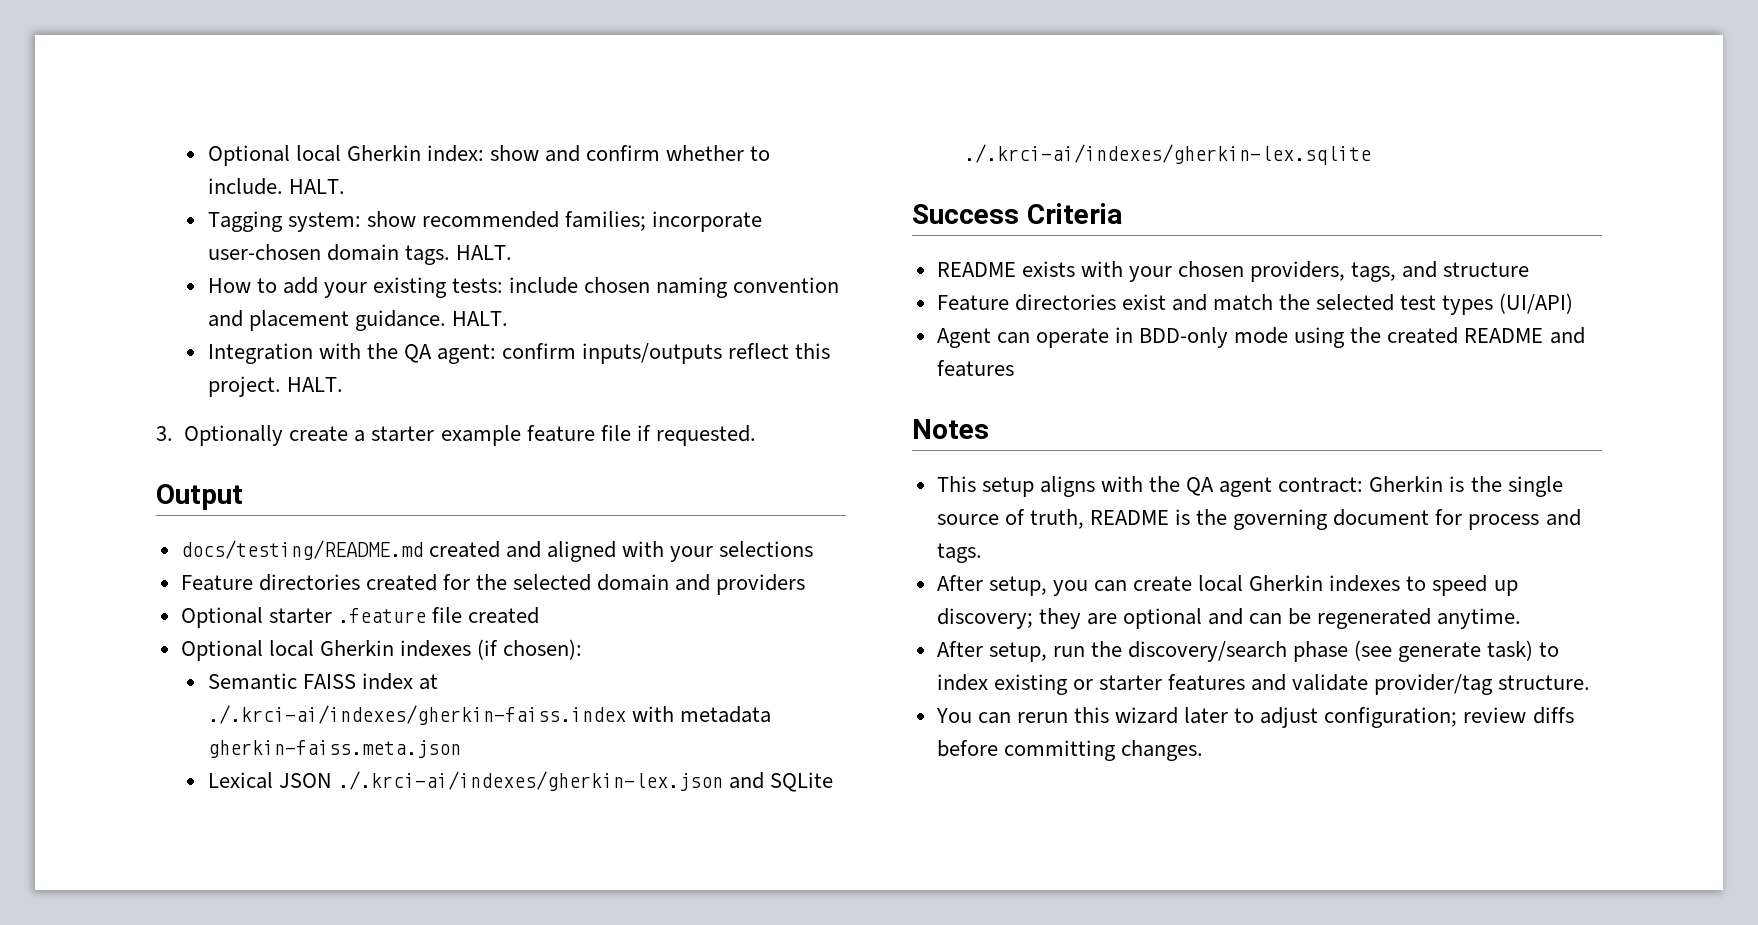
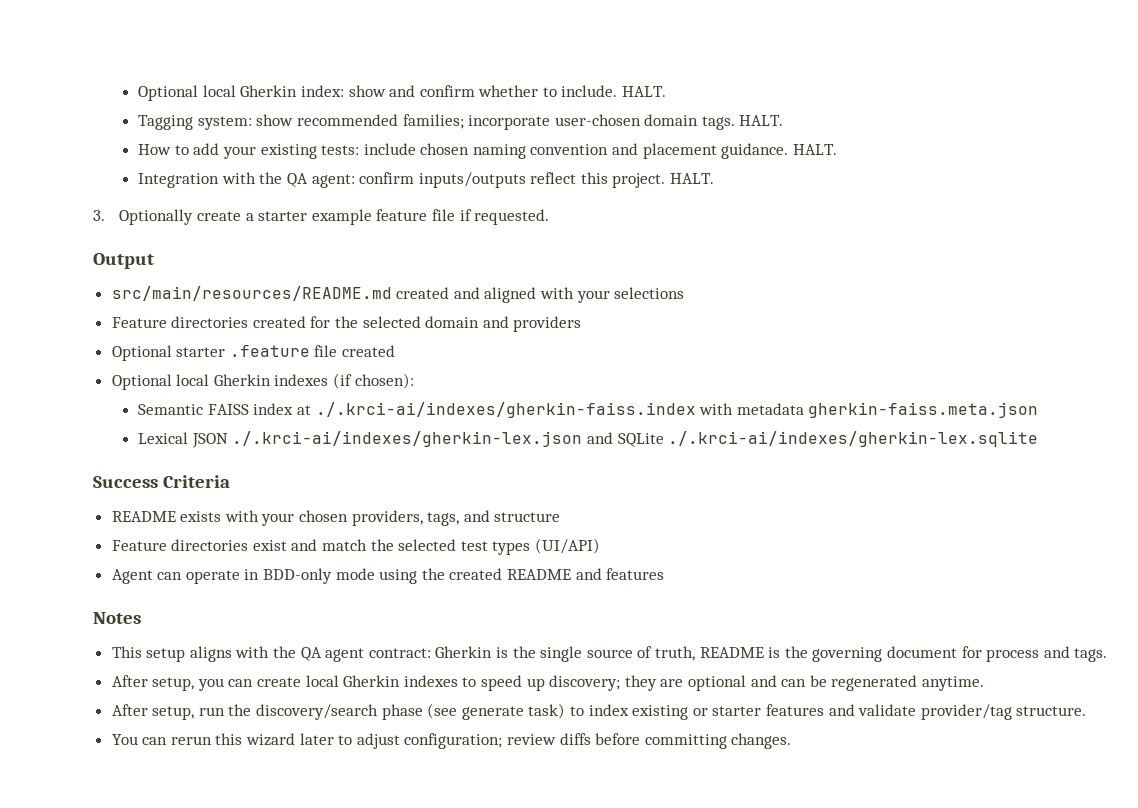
- docs/testing/README.md created and aligned with your selections
+ src/main/resources/README.md created and aligned with your selections

